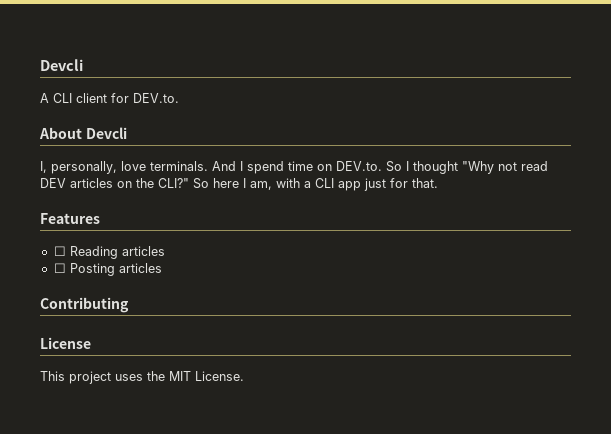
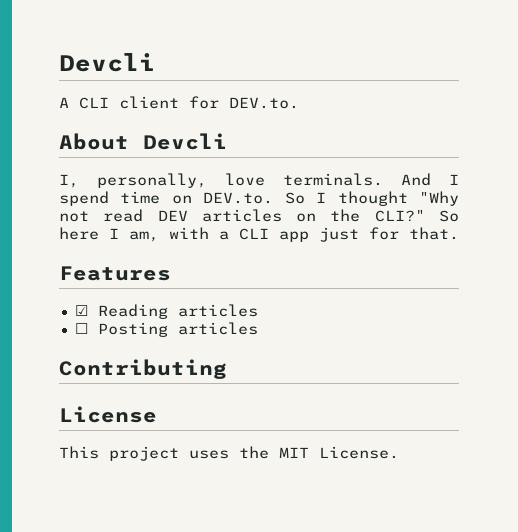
- ☐ Reading articles
+ ☑ Reading articles

